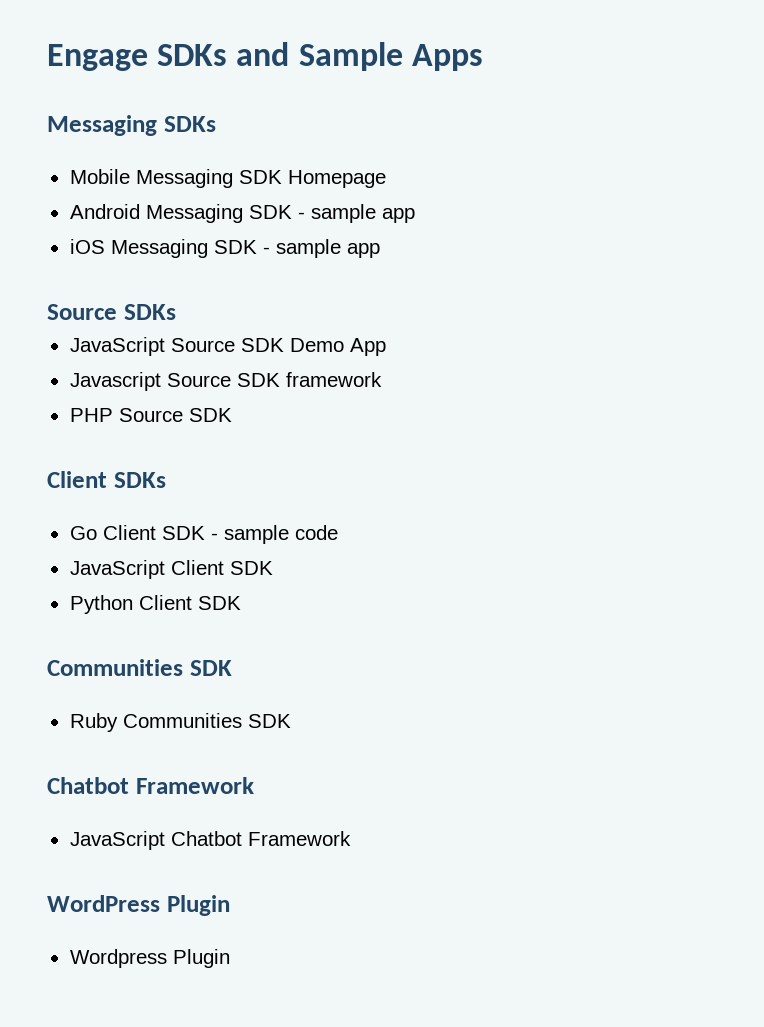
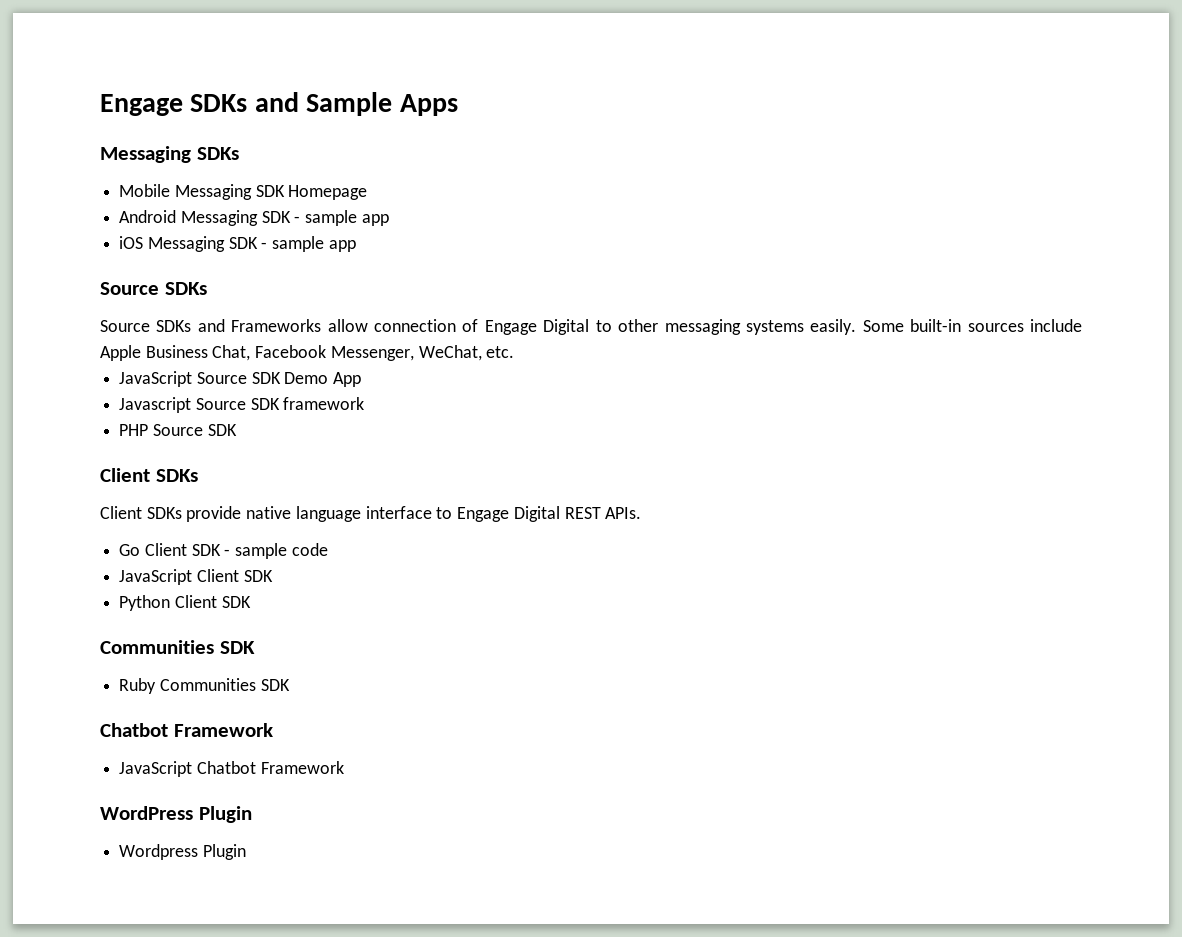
+ Source SDKs and Frameworks allow connection of Engage Digital to other messaging systems easily. Some built-in sources include Apple Business Chat, Facebook Messenger, WeChat, etc.
+ Client SDKs provide native language interface to Engage Digital REST APIs.

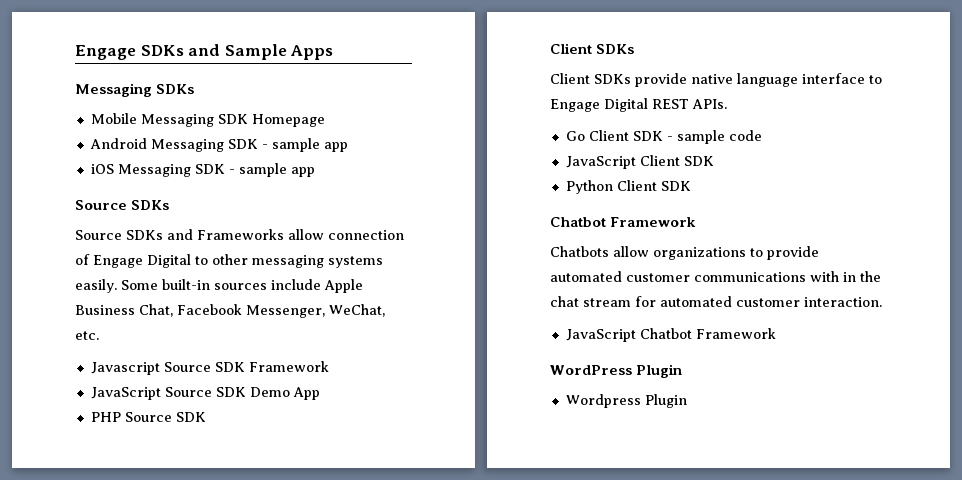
+ Javascript Source SDK Framework
- Javascript Source SDK framework
  Python Client SDK
- Communities SDK
- Ruby Communities SDK
  Chatbot Framework
+ Chatbots allow organizations to provide automated customer communications with in the chat stream for automated customer interaction.

